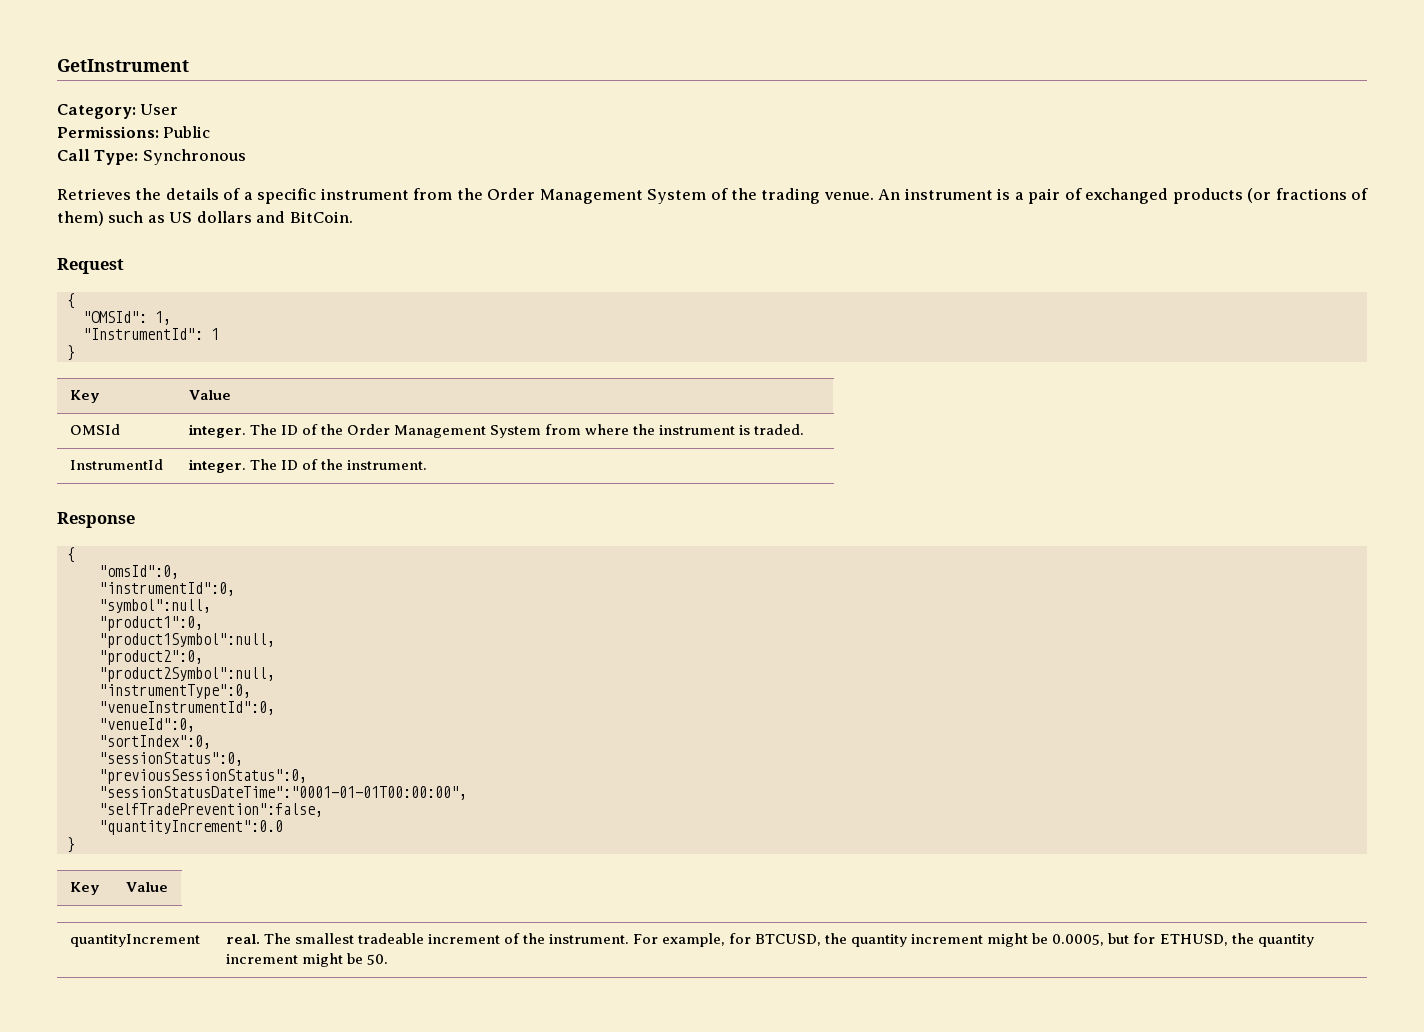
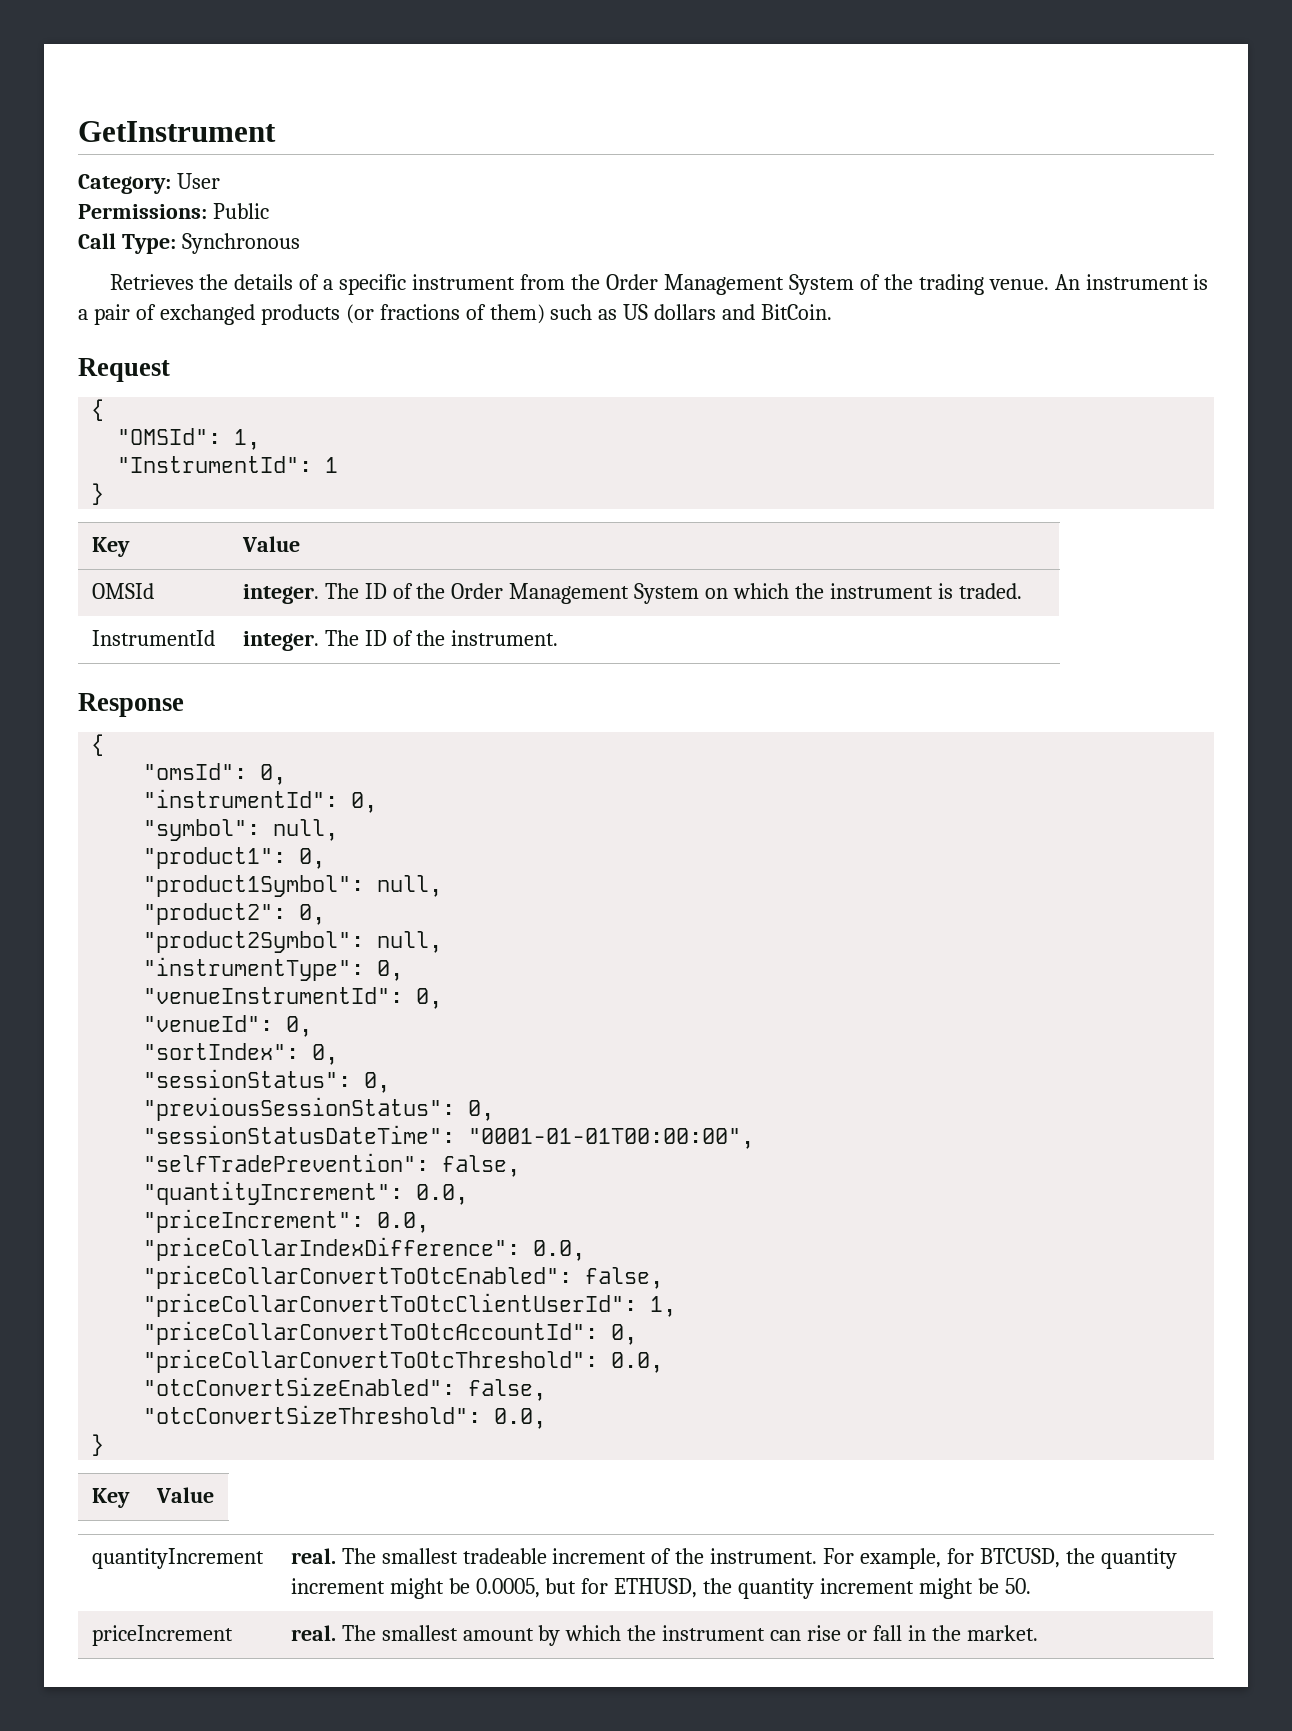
- OMSId | integer. The ID of the Order Management System from where the instrument is traded.
+ OMSId | integer. The ID of the Order Management System on which the instrument is traded.
- "omsId":0,
- "instrumentId":0,
- "symbol":null,
- "product1":0,
- "product1Symbol":null,
- "product2":0,
- "product2Symbol":null,
- "instrumentType":0,
- "venueInstrumentId":0,
- "venueId":0,
- "sortIndex":0,
- "sessionStatus":0,
- "previousSessionStatus":0,
- "sessionStatusDateTime":"0001-01-01T00:00:00",
- "selfTradePrevention":false,
- "quantityIncrement":0.0
+ "omsId": 0,
+ "instrumentId": 0,
+ "symbol": null,
+ "product1": 0,
+ "product1Symbol": null,
+ "product2": 0,
+ "product2Symbol": null,
+ "instrumentType": 0,
+ "venueInstrumentId": 0,
+ "venueId": 0,
+ "sortIndex": 0,
+ "sessionStatus": 0,
+ "previousSessionStatus": 0,
+ "sessionStatusDateTime": "0001-01-01T00:00:00",
+ "selfTradePrevention": false,
+ "quantityIncrement": 0.0,
+ "priceIncrement": 0.0,
+ "priceCollarIndexDifference": 0.0,
+ "priceCollarConvertToOtcEnabled": false,
+ "priceCollarConvertToOtcClientUserId": 1,
+ "priceCollarConvertToOtcAccountId": 0,
+ "priceCollarConvertToOtcThreshold": 0.0,
+ "otcConvertSizeEnabled": false,
+ "otcConvertSizeThreshold": 0.0,
+ priceIncrement | real. The smallest amount by which the instrument can rise or fall in the market.

